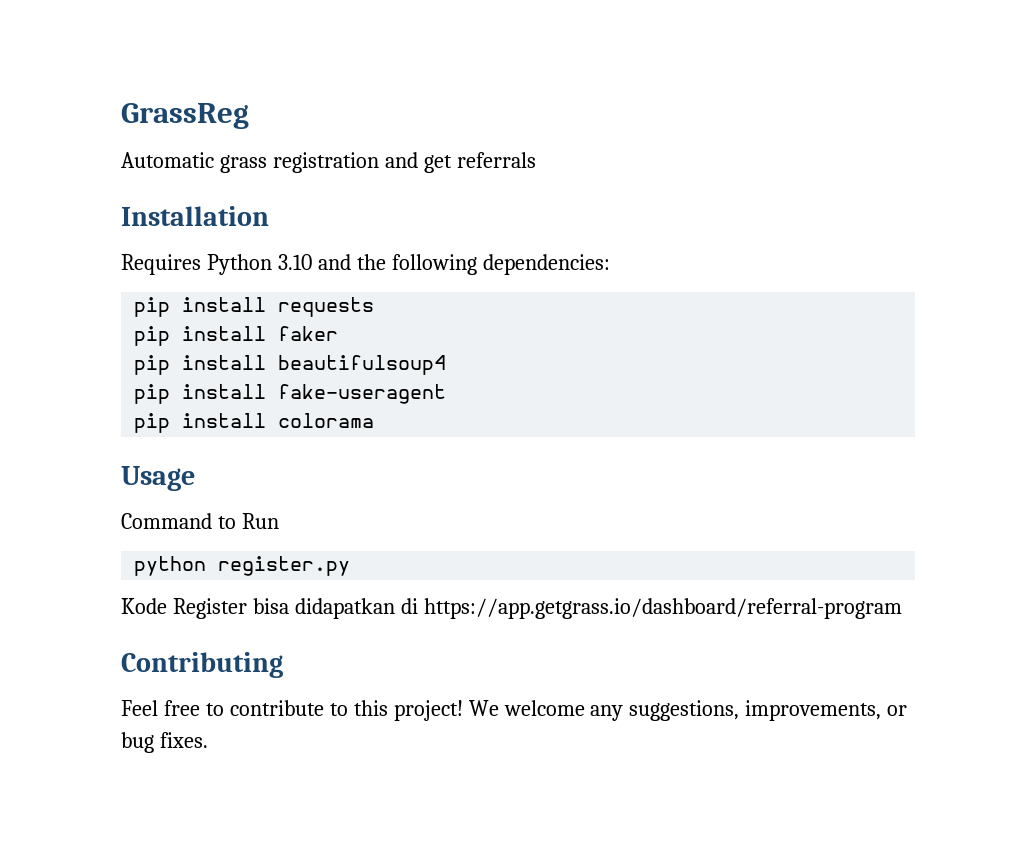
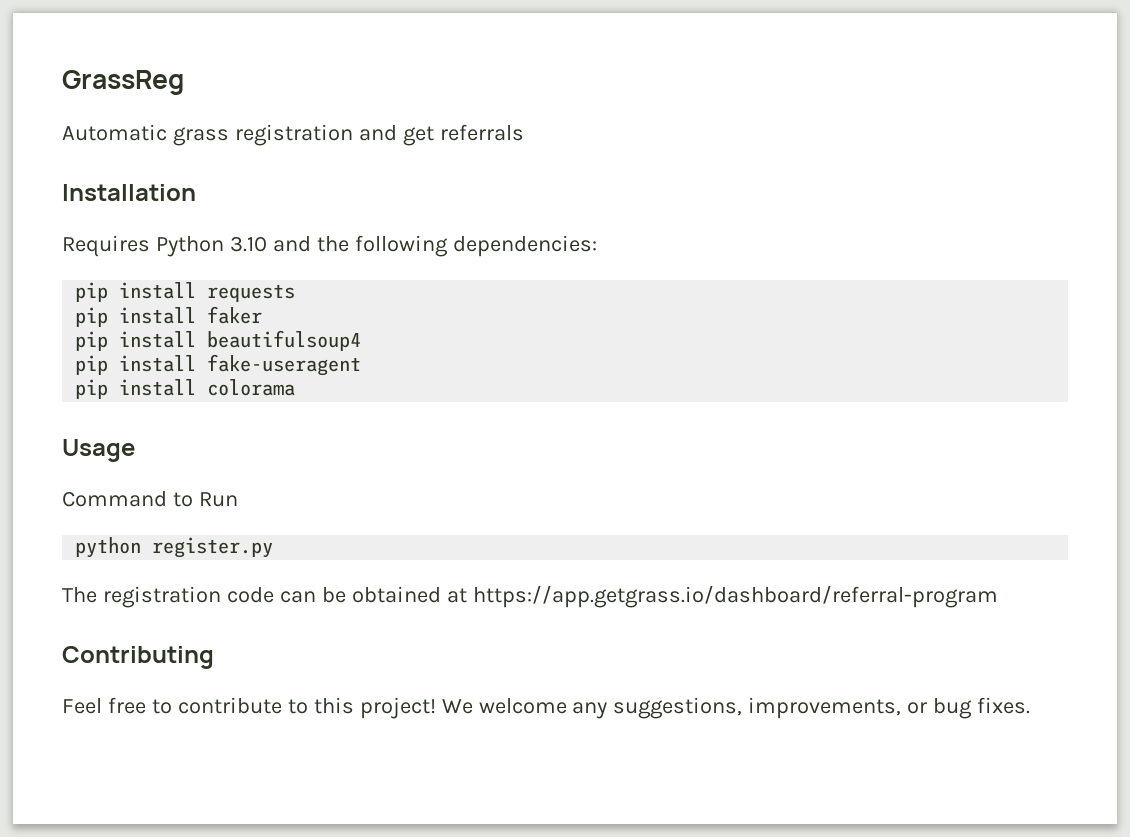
- Kode Register bisa didapatkan di https://app.getgrass.io/dashboard/referral-program
+ The registration code can be obtained at https://app.getgrass.io/dashboard/referral-program

